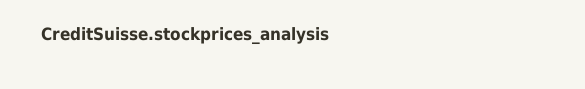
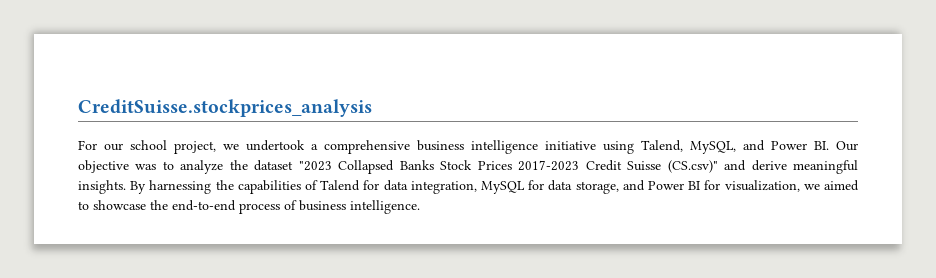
+ For our school project, we undertook a comprehensive business intelligence initiative using Talend, MySQL, and Power BI. Our objective was to analyze the dataset "2023 Collapsed Banks Stock Prices 2017-2023 Credit Suisse (CS.csv)" and derive meaningful insights. By harnessing the capabilities of Talend for data integration, MySQL for data storage, and Power BI for visualization, we aimed to showcase the end-to-end process of business intelligence.

